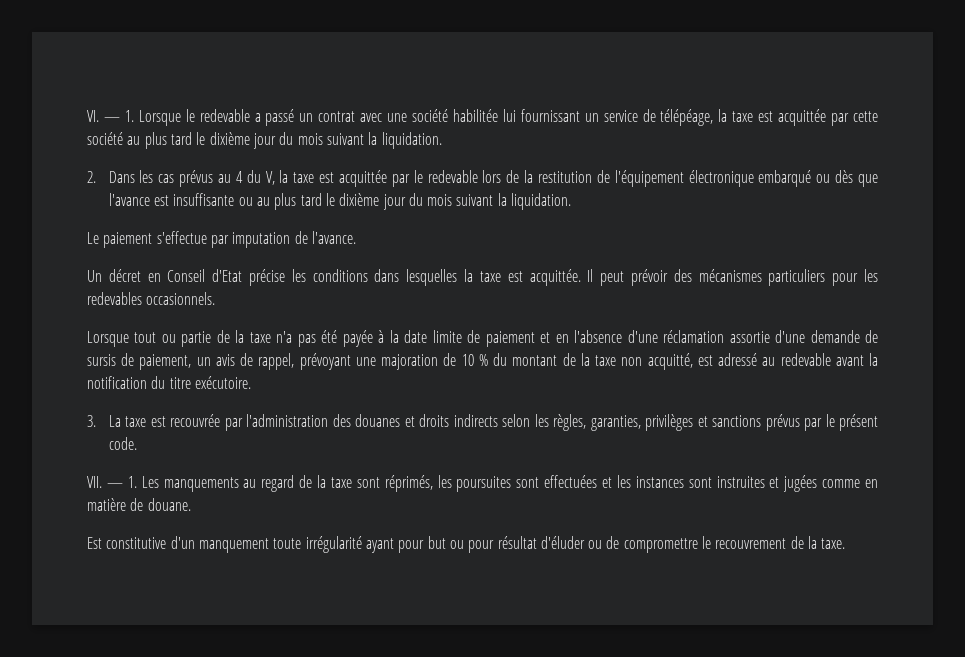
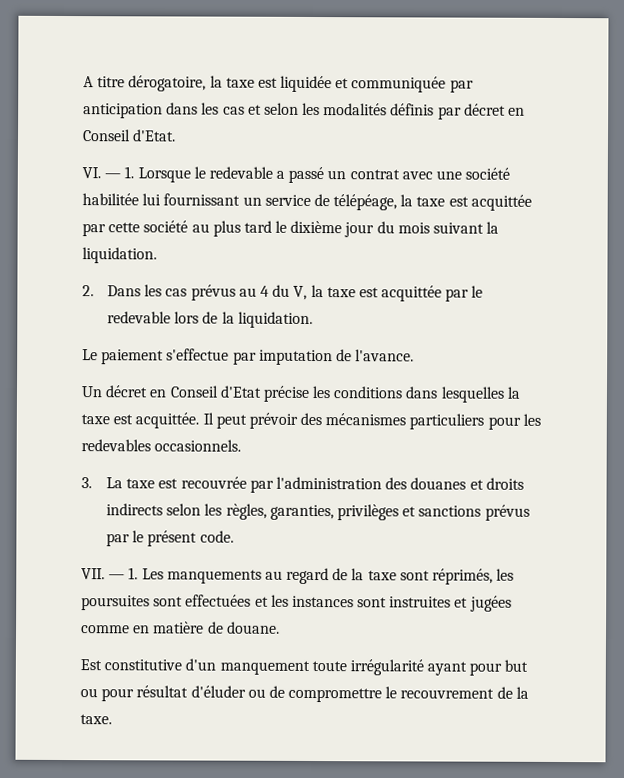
+ A titre dérogatoire, la taxe est liquidée et communiquée par anticipation dans les cas et selon les modalités définis par décret en Conseil d'Etat.
- 2. Dans les cas prévus au 4 du V, la taxe est acquittée par le redevable lors de la restitution de l'équipement électronique embarqué ou dès que l'avance est insuffisante ou au plus tard le dixième jour du mois suivant la liquidation.
+ 2. Dans les cas prévus au 4 du V, la taxe est acquittée par le redevable lors de la liquidation.
- Lorsque tout ou partie de la taxe n'a pas été payée à la date limite de paiement et en l'absence d'une réclamation assortie d'une demande de sursis de paiement, un avis de rappel, prévoyant une majoration de 10 % du montant de la taxe non acquitté, est adressé au redevable avant la notification du titre exécutoire.

